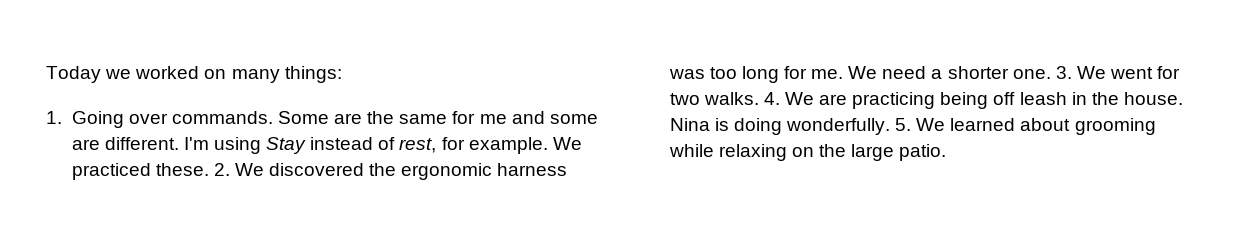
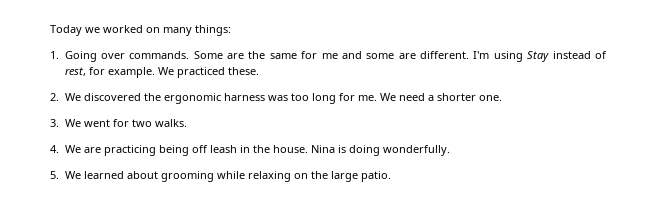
- We practiced these. 2. We discovered the ergonomic harness was too long for me.
+ We practiced these.
+ 2. We discovered the ergonomic harness was too long for me.
- We need a shorter one. 3. We went for two walks. 4. We are practicing being off leash in the house.
+ We need a shorter one.
+ 3. We went for two walks.
+ 4. We are practicing being off leash in the house.
- Nina is doing wonderfully. 5. We learned about grooming while relaxing on the large patio.
+ Nina is doing wonderfully.
+ 5. We learned about grooming while relaxing on the large patio.

